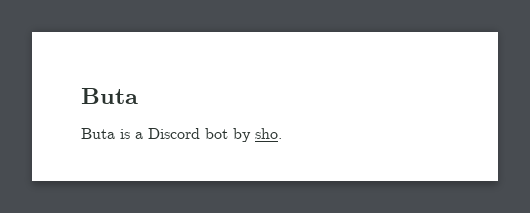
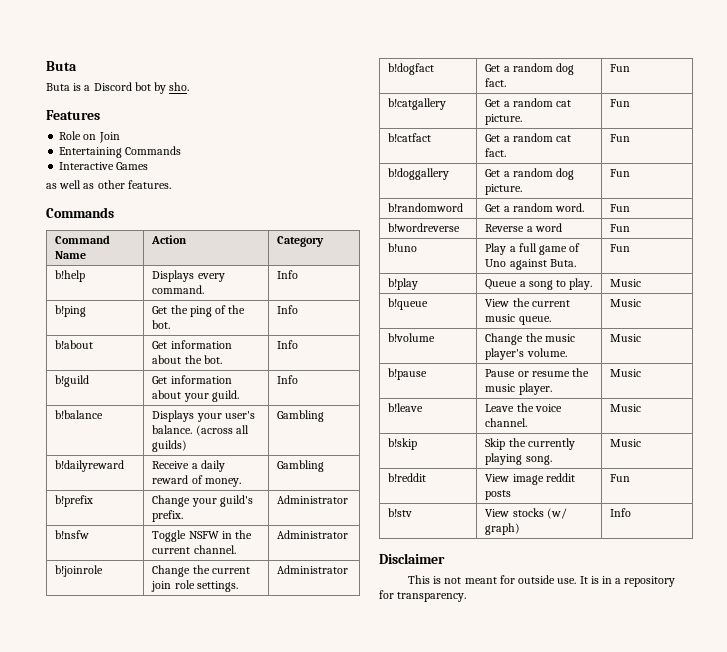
+ Features
+ Role on Join
+ Entertaining Commands
+ Interactive Games
+ as well as other features.
+ Commands
+ Command Name | Action | Category
+ b!help | Displays every command. | Info
+ b!ping | Get the ping of the bot. | Info
+ b!about | Get information about the bot. | Info
+ b!guild | Get information about your guild. | Info
+ b!balance | Displays your user's balance. (across all guilds) | Gambling
+ b!dailyreward | Receive a daily reward of money. | Gambling
+ b!prefix | Change your guild's prefix. | Administrator
+ b!nsfw | Toggle NSFW in the current channel. | Administrator
+ b!joinrole | Change the current join role settings. | Administrator
+ b!dogfact | Get a random dog fact. | Fun
+ b!catgallery | Get a random cat picture. | Fun
+ b!catfact | Get a random cat fact. | Fun
+ b!doggallery | Get a random dog picture. | Fun
+ b!randomword | Get a random word. | Fun
+ b!wordreverse | Reverse a word | Fun
+ b!uno | Play a full game of Uno against Buta. | Fun
+ b!play | Queue a song to play. | Music
+ b!queue | View the current music queue. | Music
+ b!volume | Change the music player's volume. | Music
+ b!pause | Pause or resume the music player. | Music
+ b!leave | Leave the voice channel. | Music
+ b!skip | Skip the currently playing song. | Music
+ b!reddit | View image reddit posts | Fun
+ b!stv | View stocks (w/ graph) | Info
+ Disclaimer
+ This is not meant for outside use. It is in a repository for transparency.

